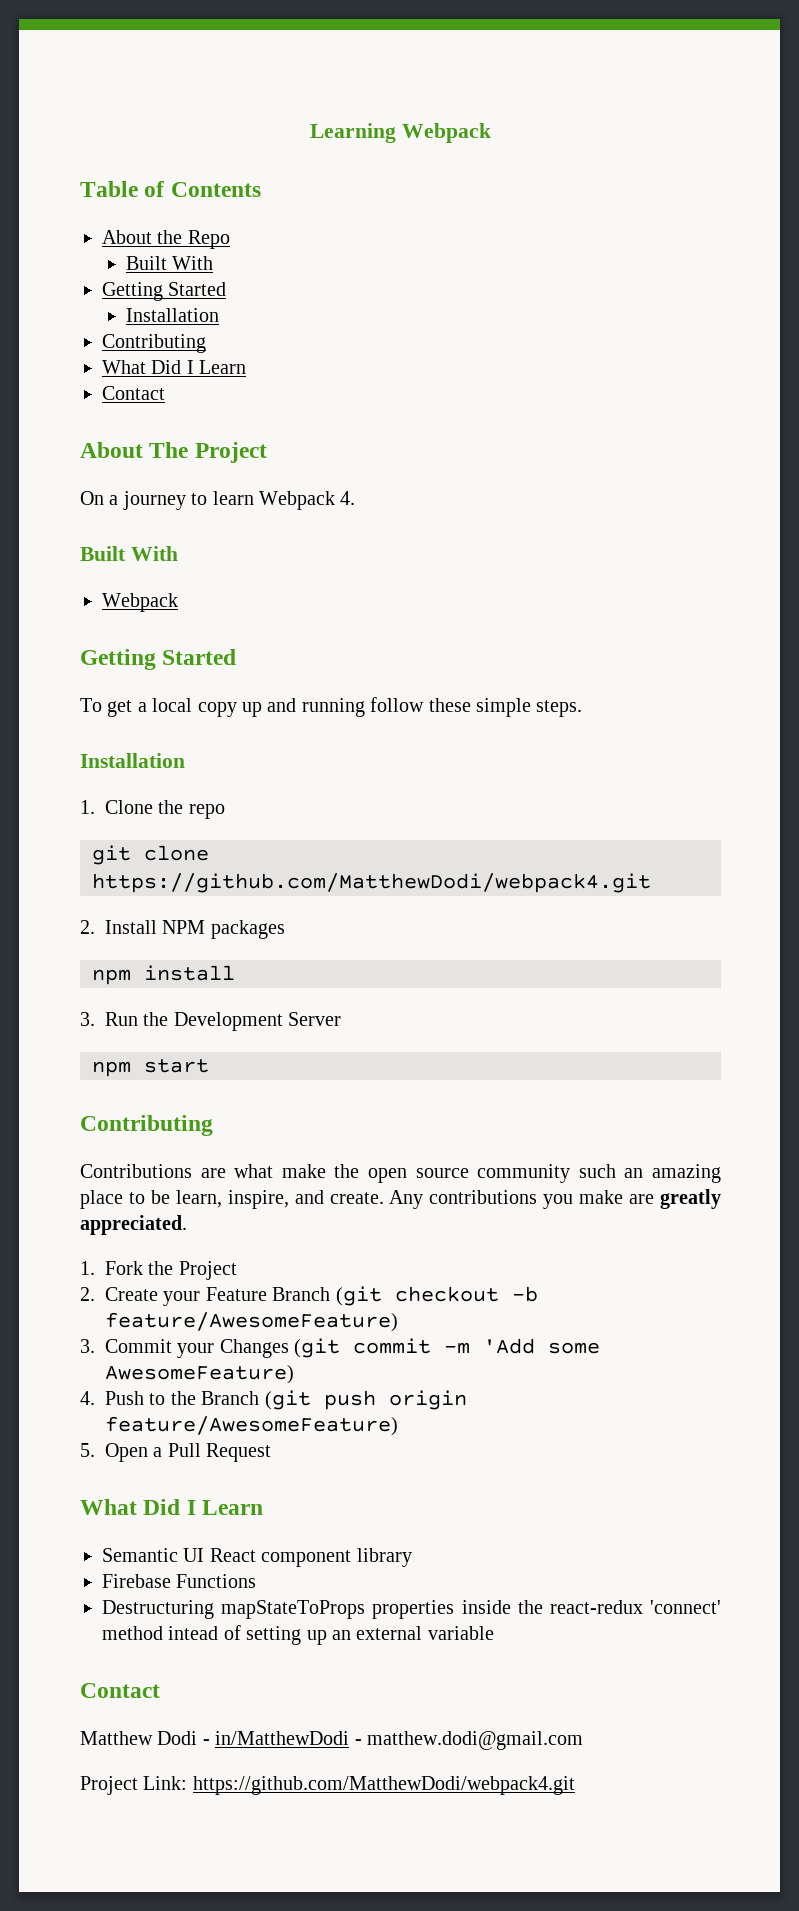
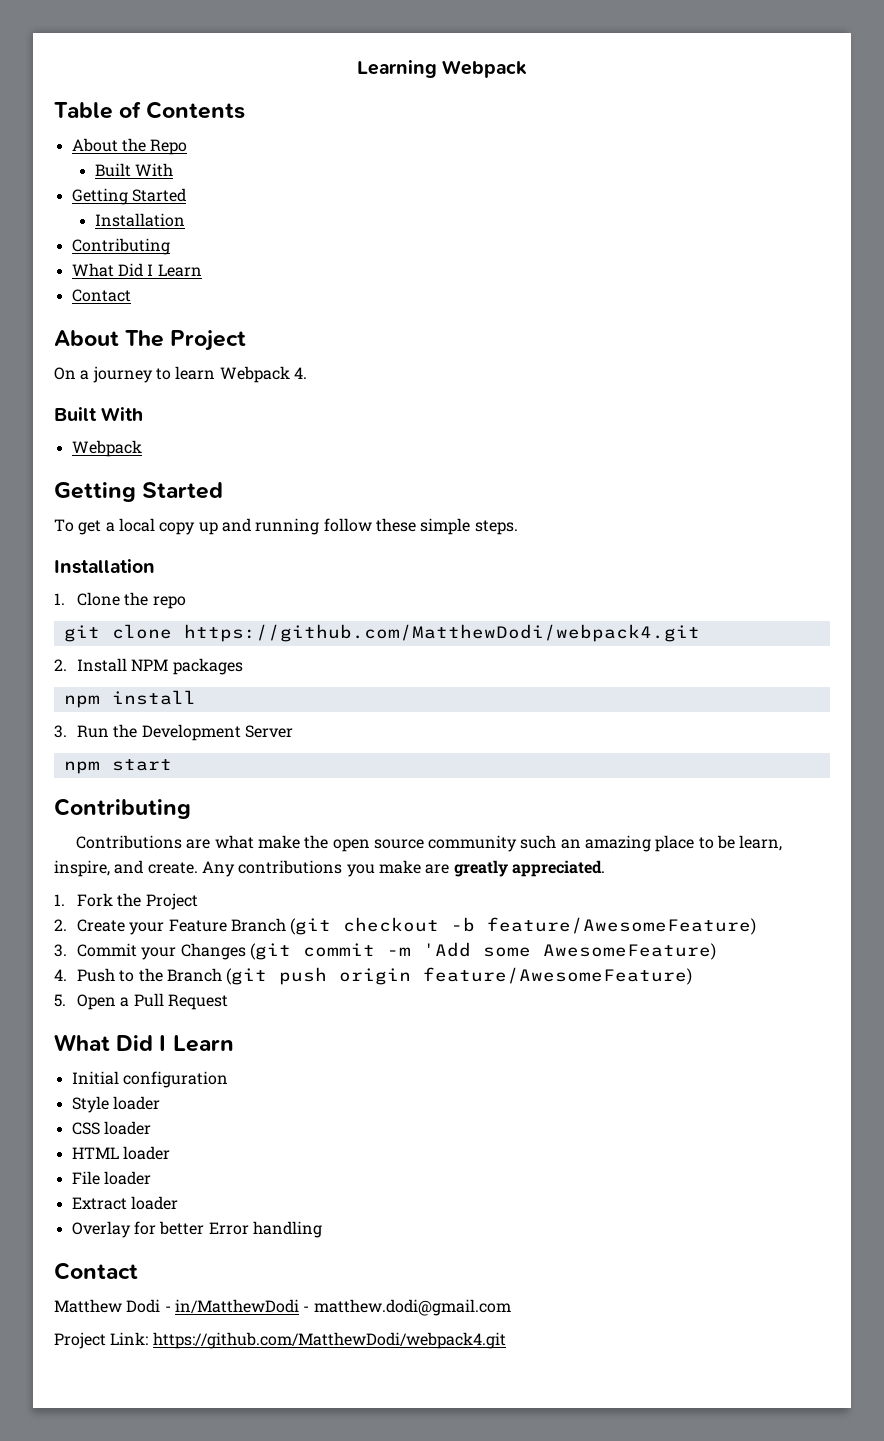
- Semantic UI React component library
- Firebase Functions
- Destructuring mapStateToProps properties inside the react-redux 'connect' method intead of setting up an external variable
+ Initial configuration
+ Style loader
+ CSS loader
+ HTML loader
+ File loader
+ Extract loader
+ Overlay for better Error handling

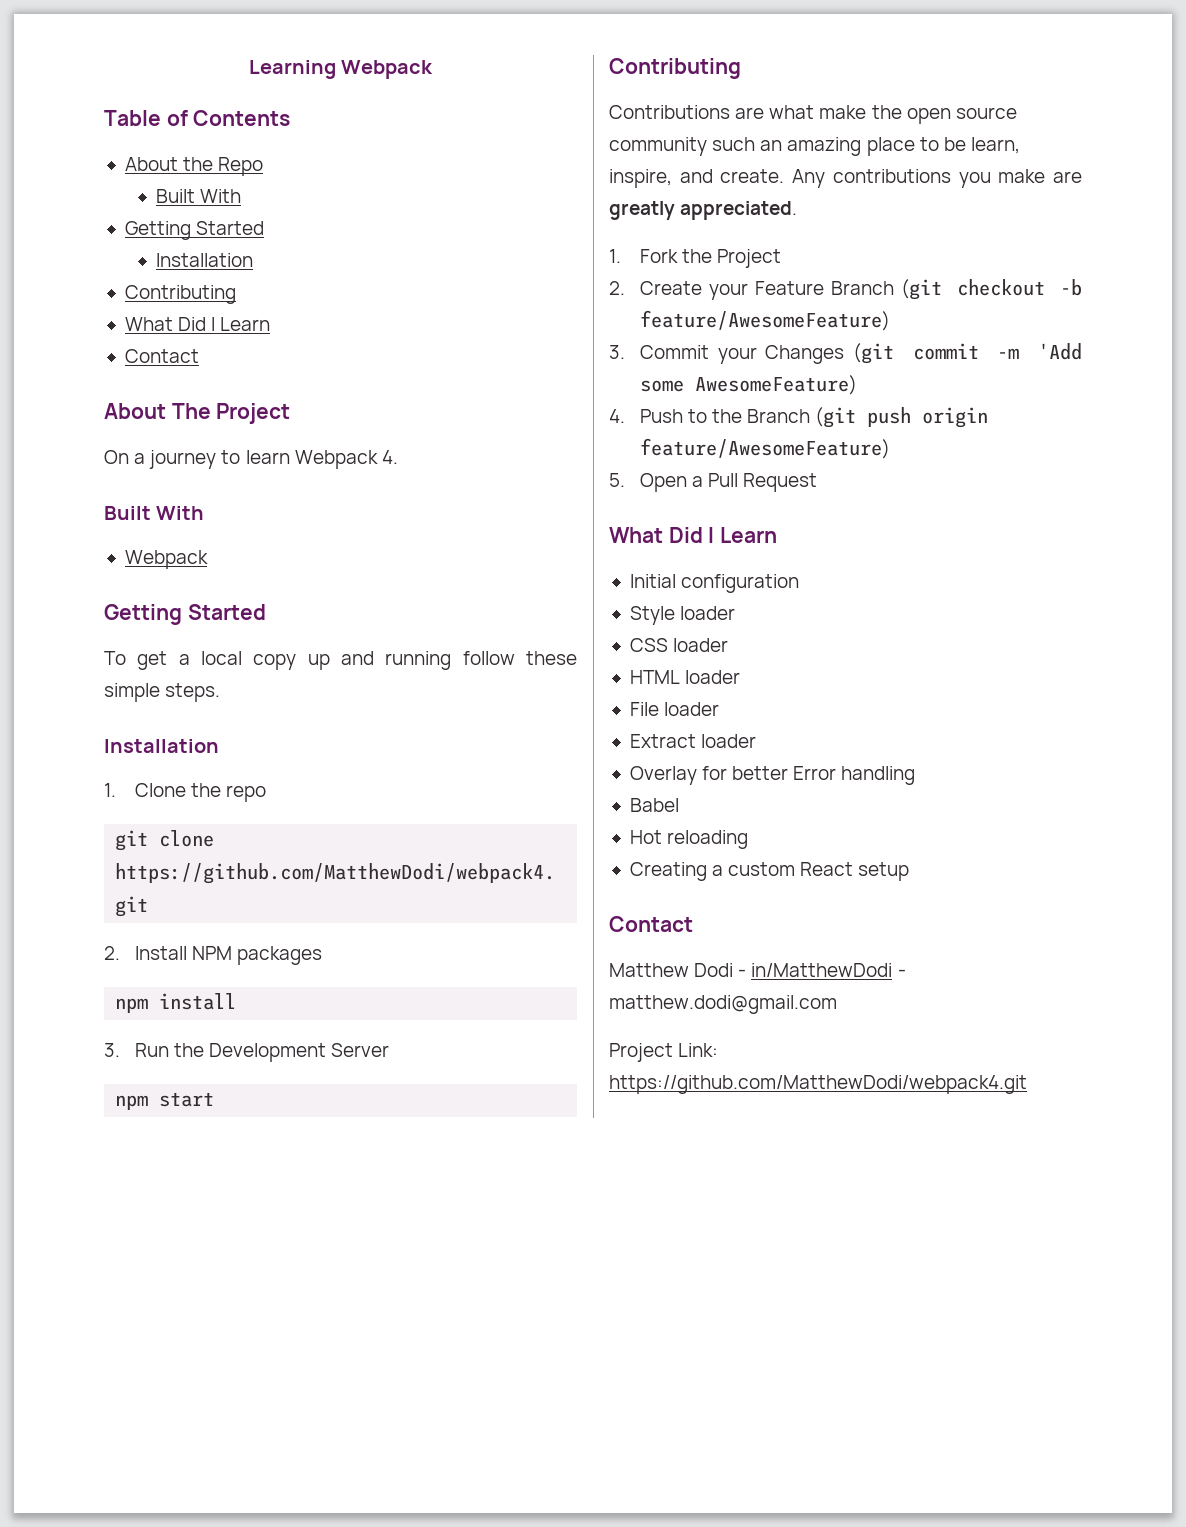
+ Babel
+ Hot reloading
+ Creating a custom React setup

